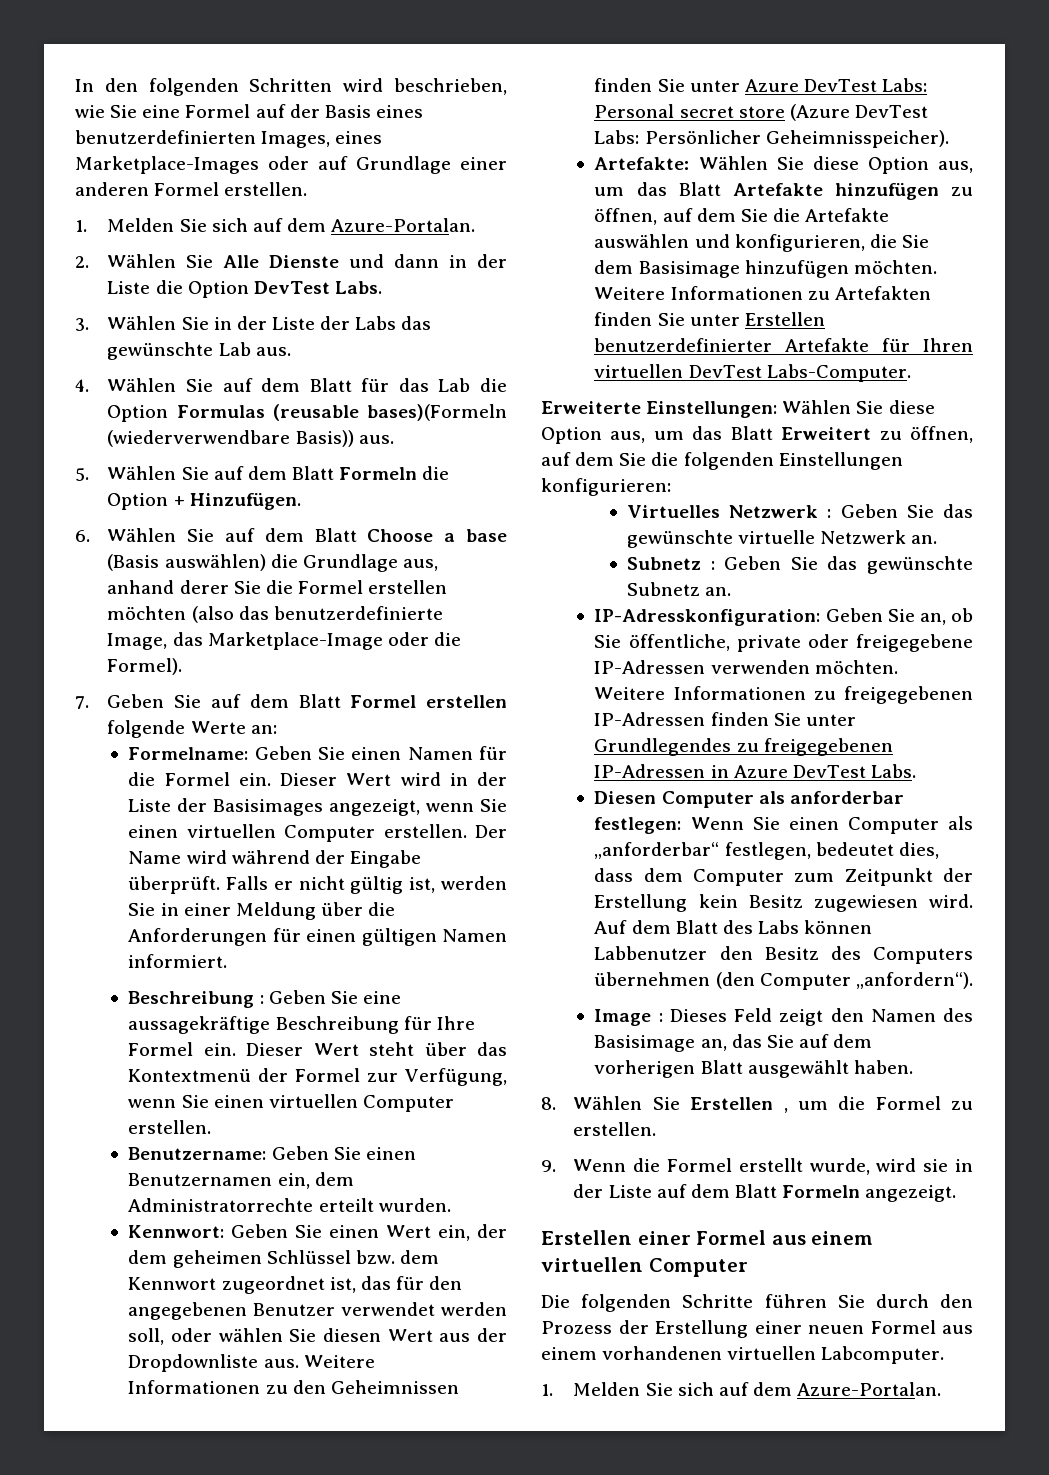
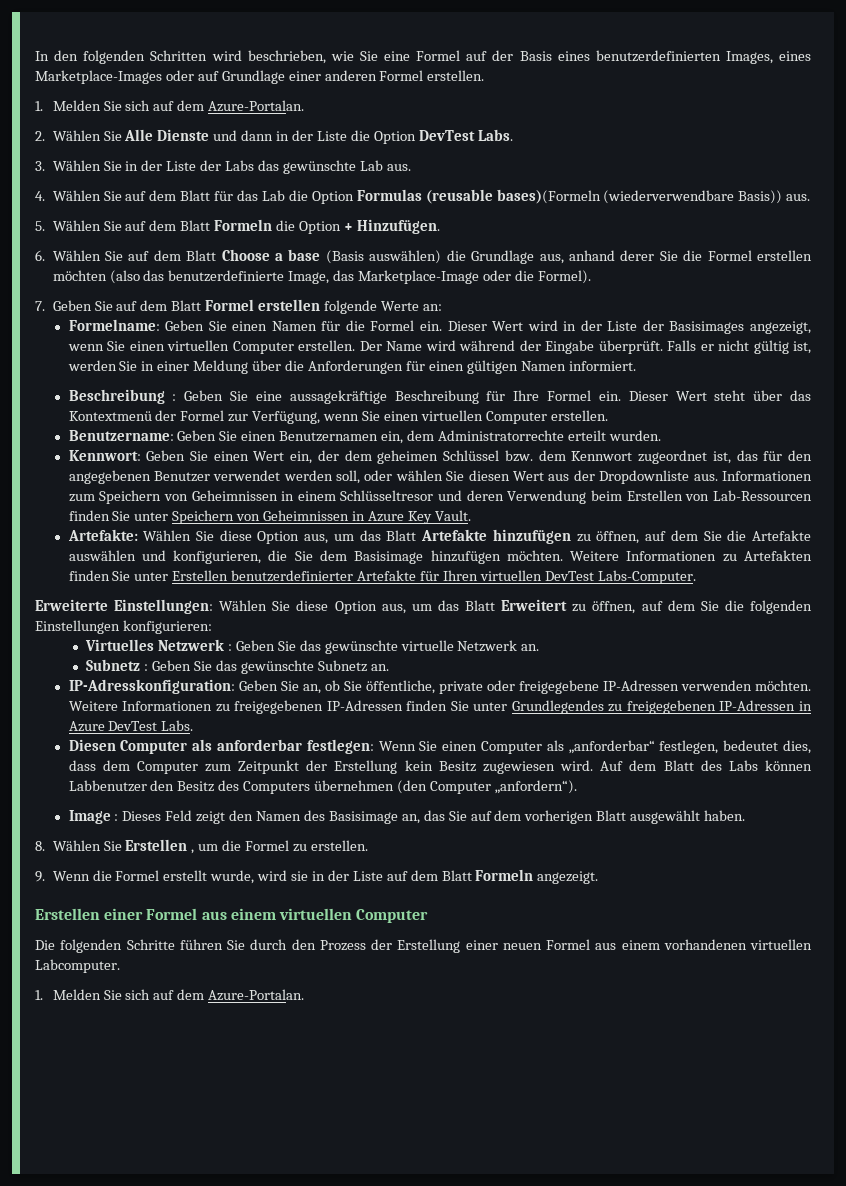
- Weitere Informationen zu den Geheimnissen finden Sie unter Azure DevTest Labs: Personal secret store (Azure DevTest Labs: Persönlicher Geheimnisspeicher).
+ Informationen zum Speichern von Geheimnissen in einem Schlüsseltresor und deren Verwendung beim Erstellen von Lab-Ressourcen finden Sie unter Speichern von Geheimnissen in Azure Key Vault.

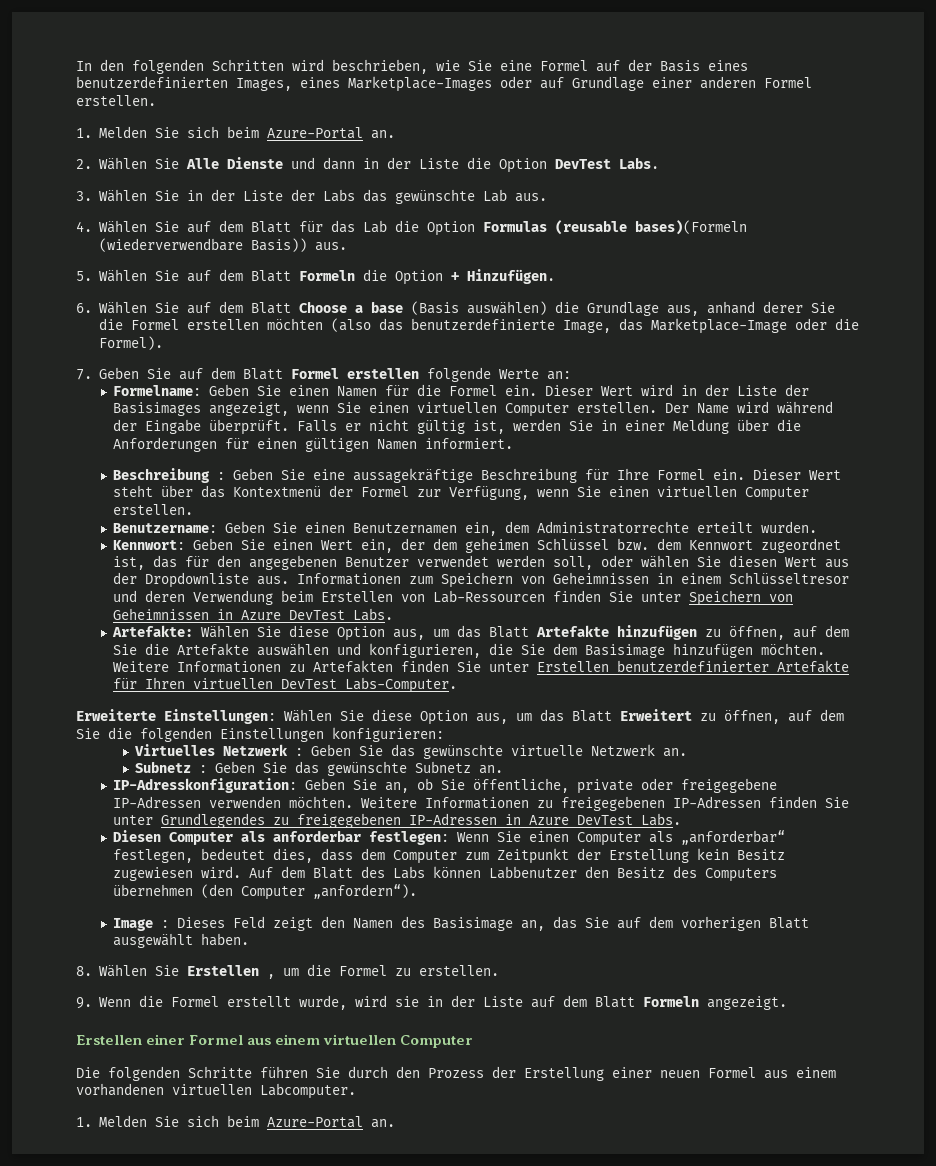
  In den folgenden Schritten wird beschrieben, wie Sie eine Formel auf der Basis eines benutzerdefinierten Images, eines Marketplace-Images oder auf Grundlage einer anderen Formel erstellen.
- 1. Melden Sie sich auf dem Azure-Portalan.
+ 1. Melden Sie sich beim Azure-Portal an.
- Informationen zum Speichern von Geheimnissen in einem Schlüsseltresor und deren Verwendung beim Erstellen von Lab-Ressourcen finden Sie unter Speichern von Geheimnissen in Azure Key Vault.
+ Informationen zum Speichern von Geheimnissen in einem Schlüsseltresor und deren Verwendung beim Erstellen von Lab-Ressourcen finden Sie unter Speichern von Geheimnissen in Azure DevTest Labs.
  Die folgenden Schritte führen Sie durch den Prozess der Erstellung einer neuen Formel aus einem vorhandenen virtuellen Labcomputer.
- 1. Melden Sie sich auf dem Azure-Portalan.
+ 1. Melden Sie sich beim Azure-Portal an.

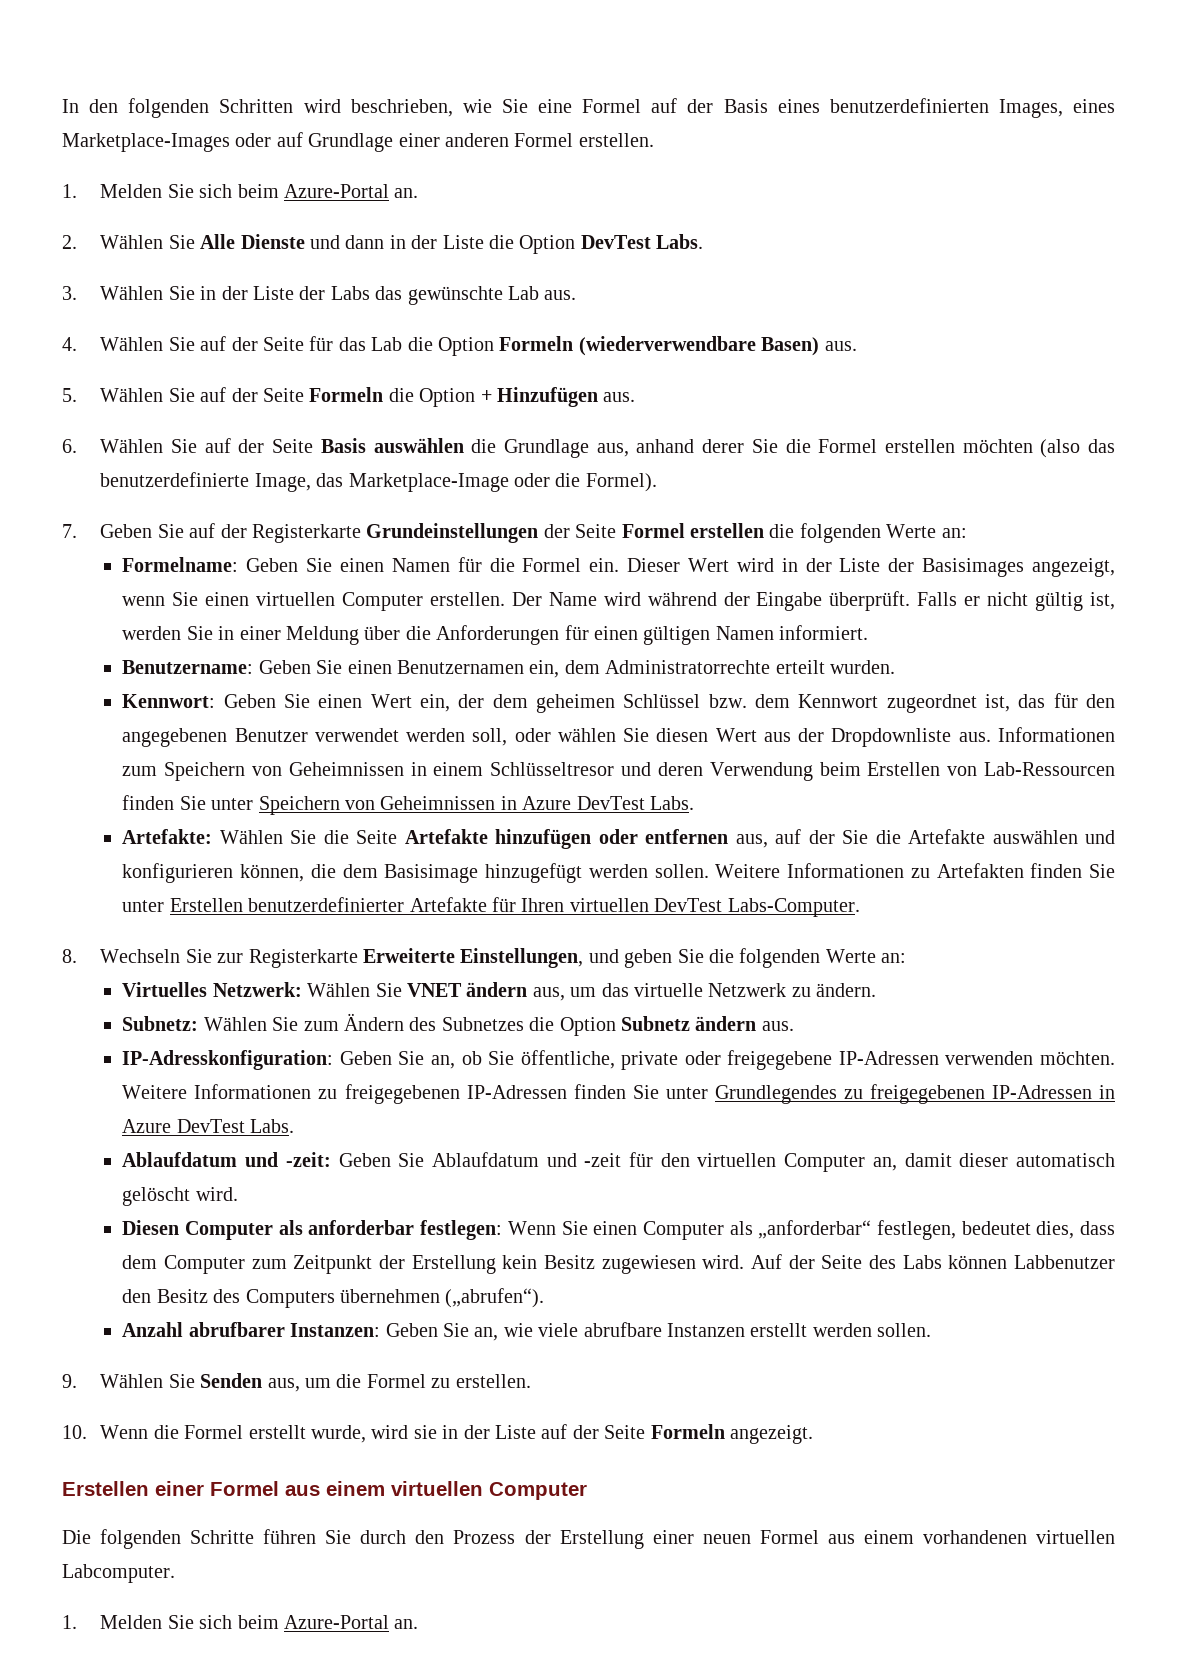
- 4. Wählen Sie auf dem Blatt für das Lab die Option Formulas (reusable bases)(Formeln (wiederverwendbare Basis)) aus.
+ 4. Wählen Sie auf der Seite für das Lab die Option Formeln (wiederverwendbare Basen) aus.
- 5. Wählen Sie auf dem Blatt Formeln die Option + Hinzufügen.
+ 5. Wählen Sie auf der Seite Formeln die Option + Hinzufügen aus.
- 6. Wählen Sie auf dem Blatt Choose a base (Basis auswählen) die Grundlage aus, anhand derer Sie die Formel erstellen möchten (also das benutzerdefinierte Image, das Marketplace-Image oder die Formel).
+ 6. Wählen Sie auf der Seite Basis auswählen die Grundlage aus, anhand derer Sie die Formel erstellen möchten (also das benutzerdefinierte Image, das Marketplace-Image oder die Formel).
- 7. Geben Sie auf dem Blatt Formel erstellen folgende Werte an:
+ 7. Geben Sie auf der Registerkarte Grundeinstellungen der Seite Formel erstellen die folgenden Werte an:
- Beschreibung : Geben Sie eine aussagekräftige Beschreibung für Ihre Formel ein. Dieser Wert steht über das Kontextmenü der Formel zur Verfügung, wenn Sie einen virtuellen Computer erstellen.
- Artefakte: Wählen Sie diese Option aus, um das Blatt Artefakte hinzufügen zu öffnen, auf dem Sie die Artefakte auswählen und konfigurieren, die Sie dem Basisimage hinzufügen möchten.
+ Artefakte: Wählen Sie die Seite Artefakte hinzufügen oder entfernen aus, auf der Sie die Artefakte auswählen und konfigurieren können, die dem Basisimage hinzugefügt werden sollen.
- Erweiterte Einstellungen: Wählen Sie diese Option aus, um das Blatt Erweitert zu öffnen, auf dem Sie die folgenden Einstellungen konfigurieren:
- Virtuelles Netzwerk : Geben Sie das gewünschte virtuelle Netzwerk an.
- Subnetz : Geben Sie das gewünschte Subnetz an.
+ 8. Wechseln Sie zur Registerkarte Erweiterte Einstellungen, und geben Sie die folgenden Werte an:
+ Virtuelles Netzwerk: Wählen Sie VNET ändern aus, um das virtuelle Netzwerk zu ändern.
+ Subnetz: Wählen Sie zum Ändern des Subnetzes die Option Subnetz ändern aus.
+ Ablaufdatum und -zeit: Geben Sie Ablaufdatum und -zeit für den virtuellen Computer an, damit dieser automatisch gelöscht wird.
- Auf dem Blatt des Labs können Labbenutzer den Besitz des Computers übernehmen (den Computer „anfordern“).
- Image : Dieses Feld zeigt den Namen des Basisimage an, das Sie auf dem vorherigen Blatt ausgewählt haben.
- 8. Wählen Sie Erstellen , um die Formel zu erstellen.
+ Auf der Seite des Labs können Labbenutzer den Besitz des Computers übernehmen („abrufen“).
+ Anzahl abrufbarer Instanzen: Geben Sie an, wie viele abrufbare Instanzen erstellt werden sollen.
+ 9. Wählen Sie Senden aus, um die Formel zu erstellen.
- 9. Wenn die Formel erstellt wurde, wird sie in der Liste auf dem Blatt Formeln angezeigt.
+ 10. Wenn die Formel erstellt wurde, wird sie in der Liste auf der Seite Formeln angezeigt.

